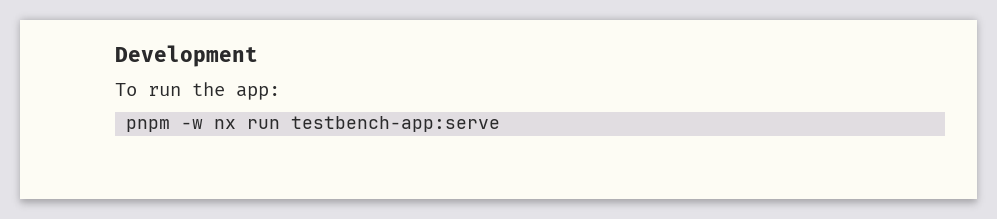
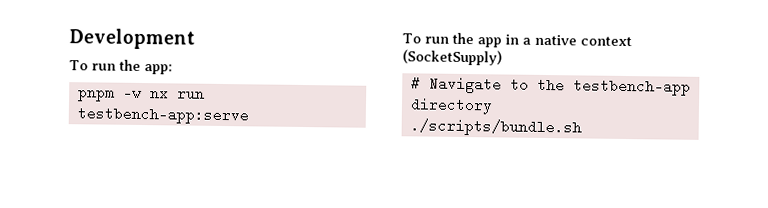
+ To run the app in a native context (SocketSupply)
+ # Navigate to the testbench-app directory
+ ./scripts/bundle.sh

